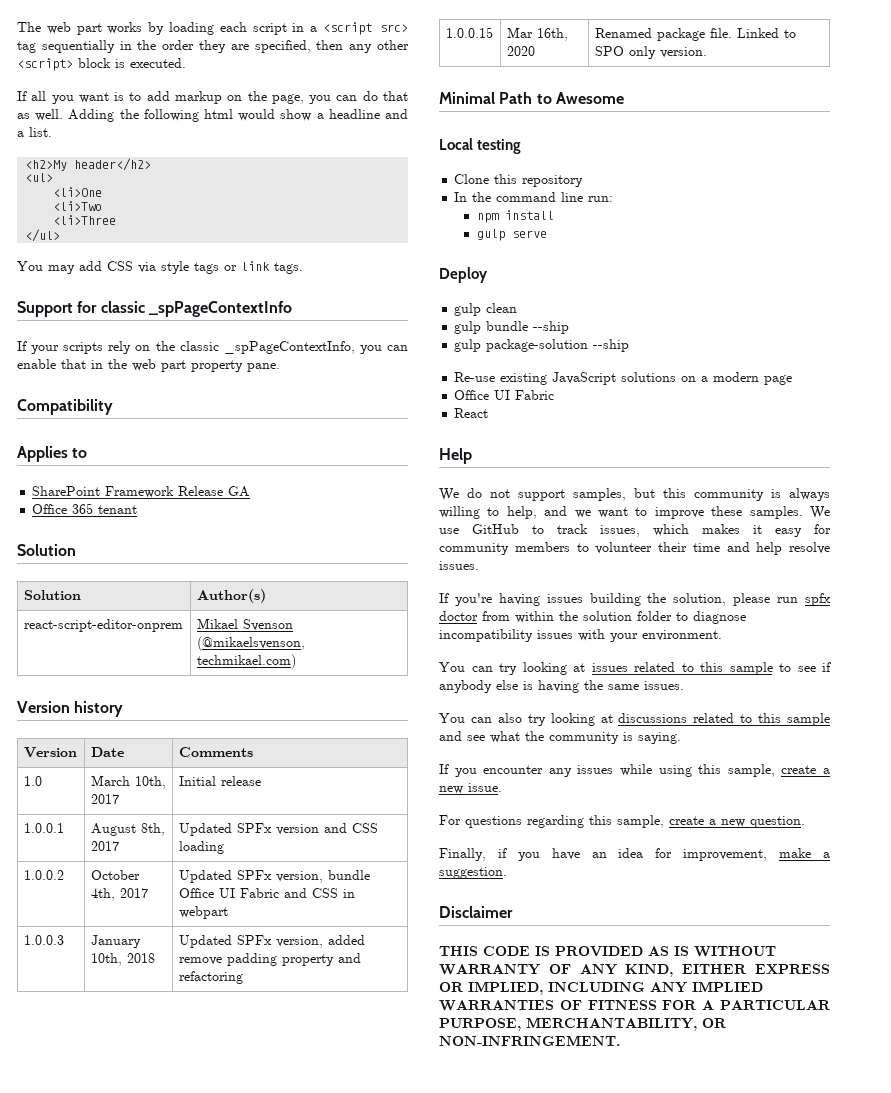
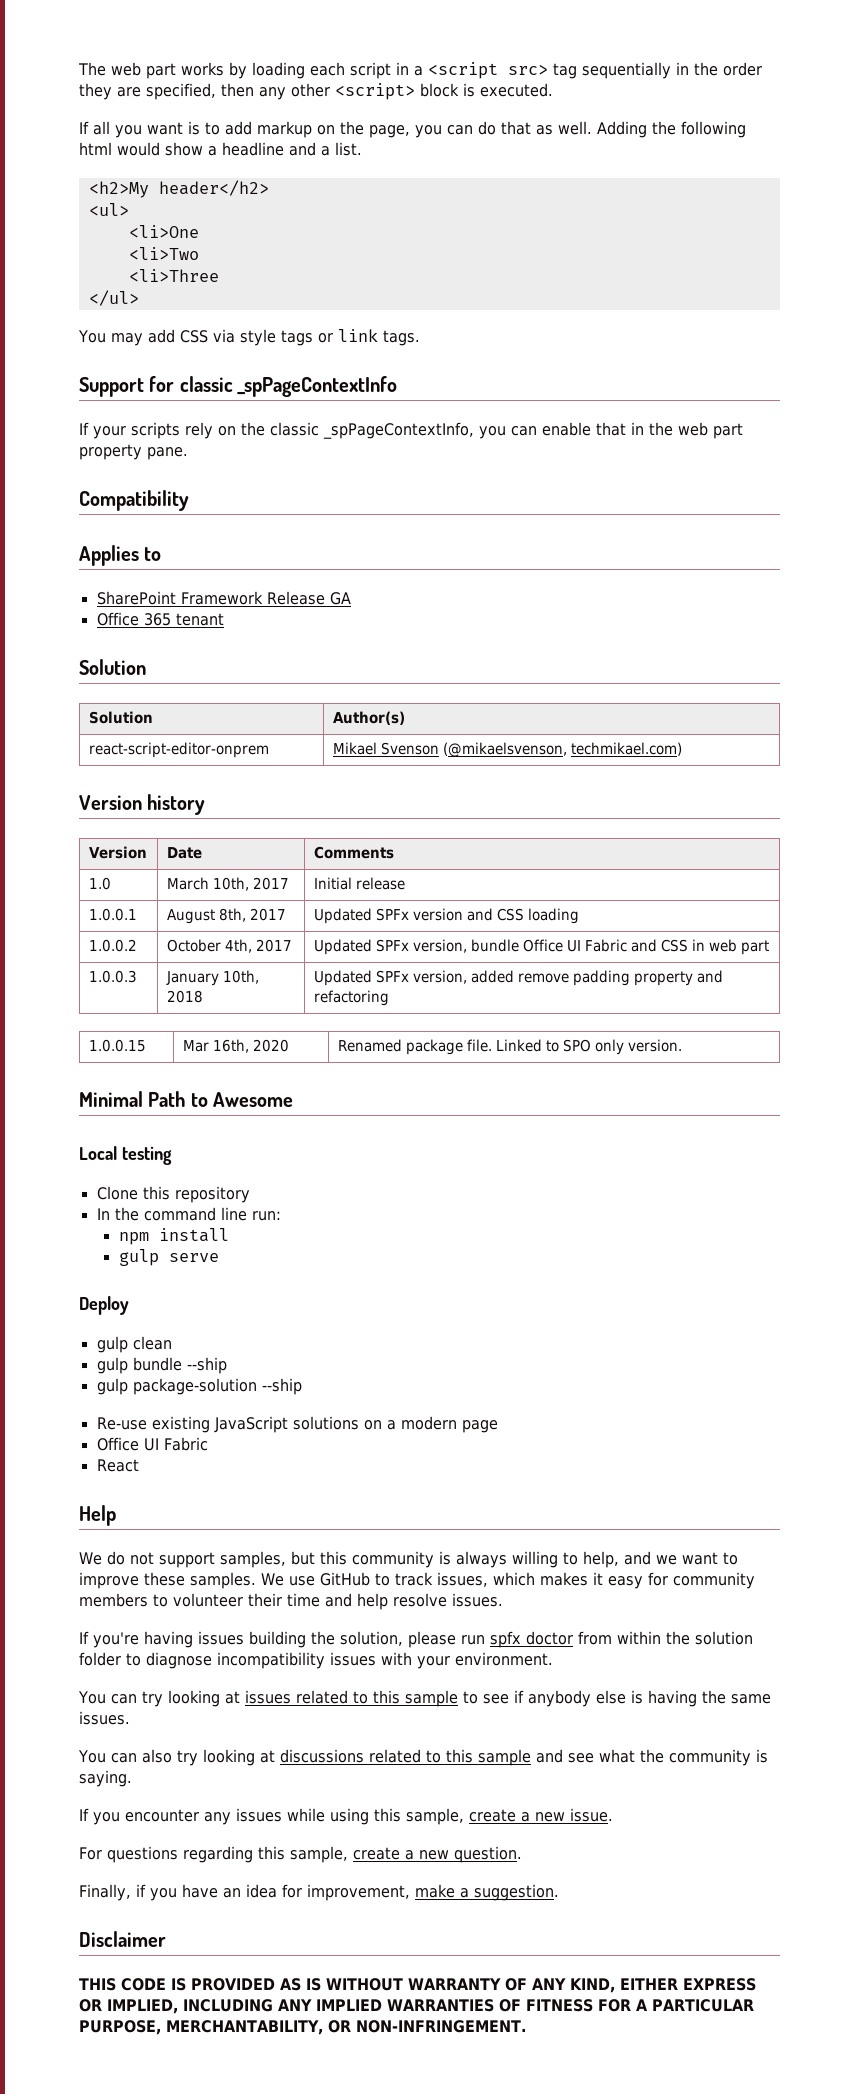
- 1.0.0.2 | October 4th, 2017 | Updated SPFx version, bundle Office UI Fabric and CSS in webpart
+ 1.0.0.2 | October 4th, 2017 | Updated SPFx version, bundle Office UI Fabric and CSS in web part

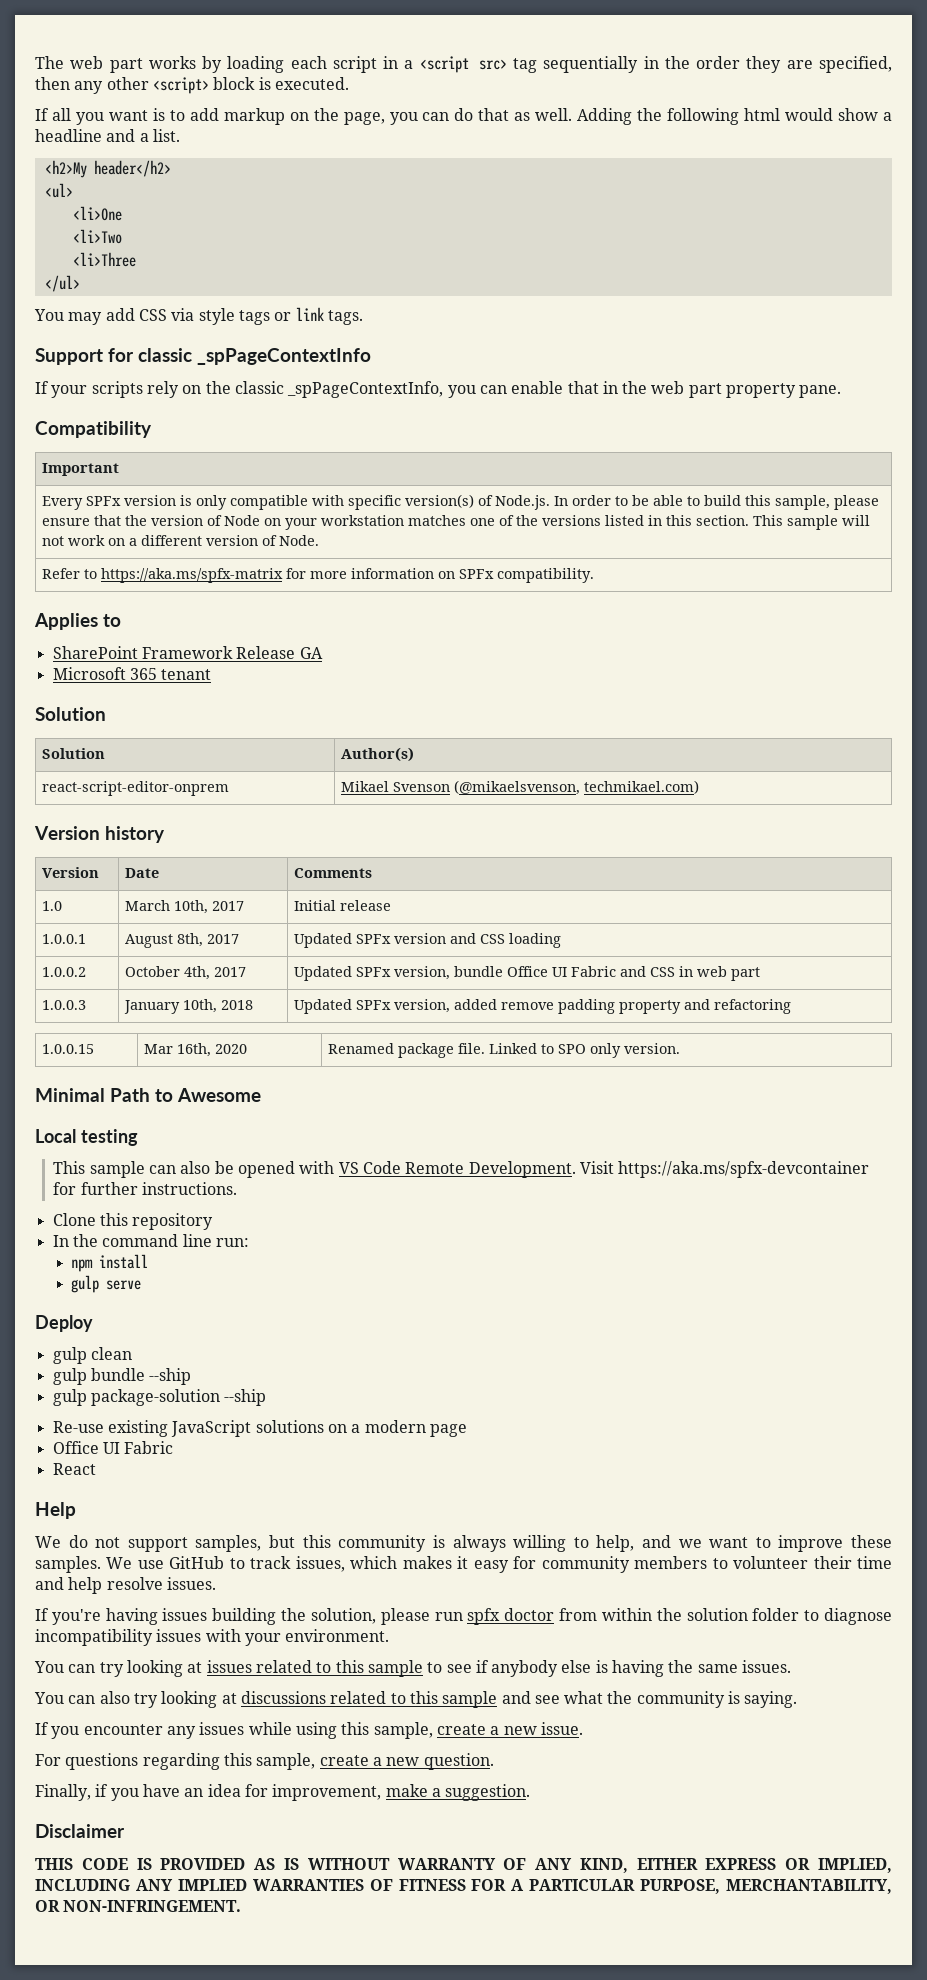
+ Important
+ Every SPFx version is only compatible with specific version(s) of Node.js. In order to be able to build this sample, please ensure that the version of Node on your workstation matches one of the versions listed in this section. This sample will not work on a different version of Node.
+ Refer to https://aka.ms/spfx-matrix for more information on SPFx compatibility.
- Office 365 tenant
+ Microsoft 365 tenant
+ This sample can also be opened with VS Code Remote Development. Visit https://aka.ms/spfx-devcontainer for further instructions.

